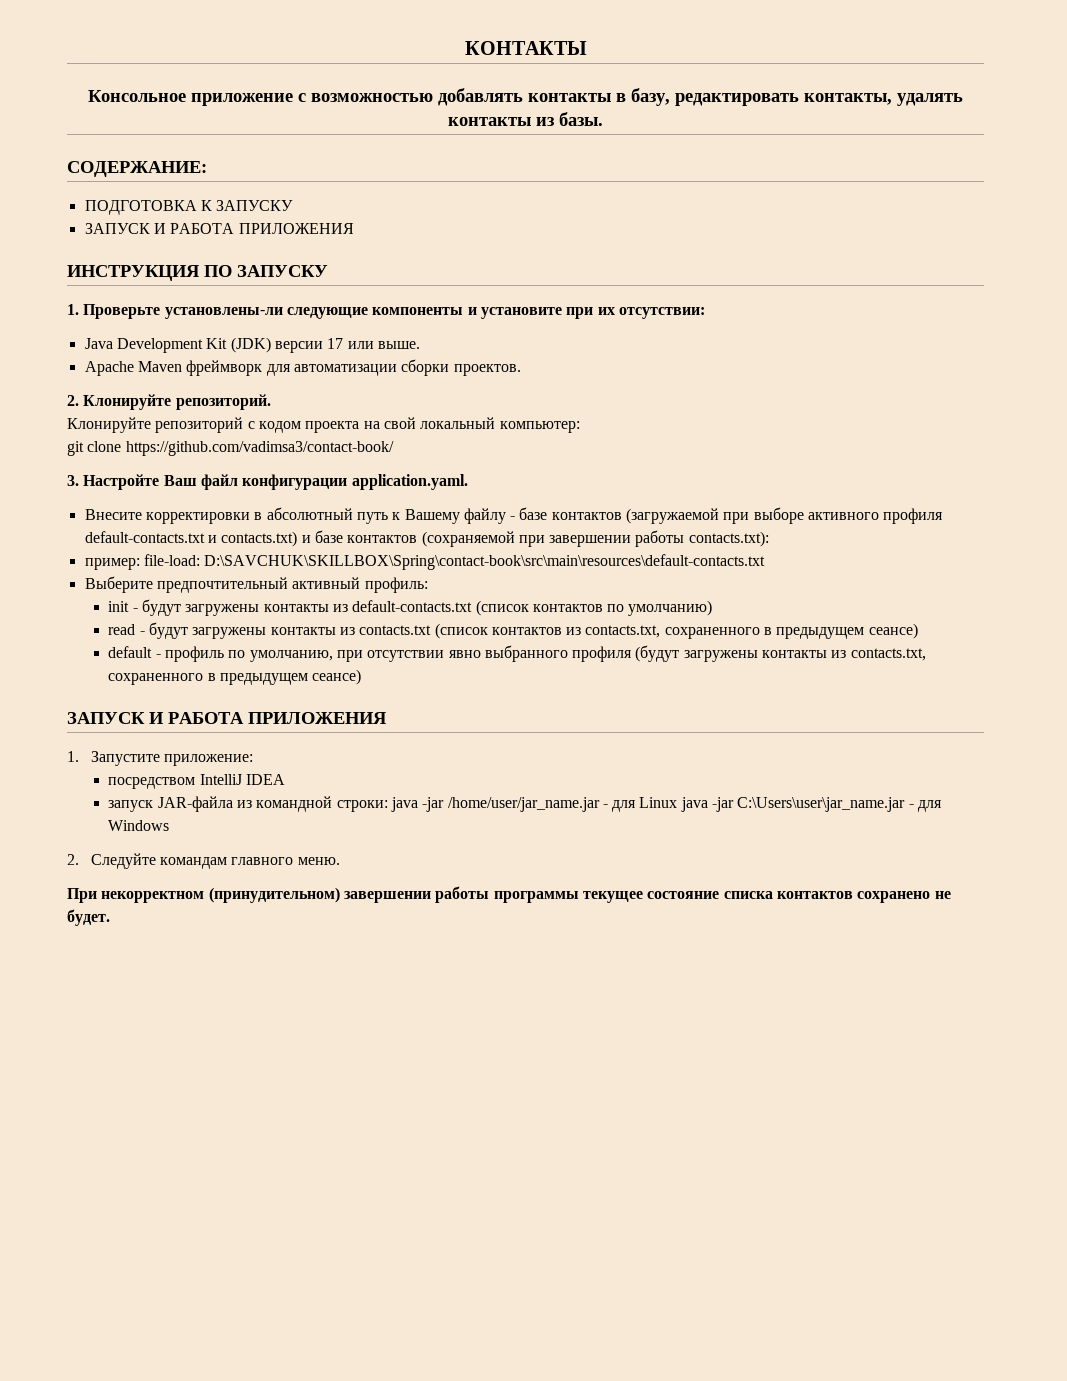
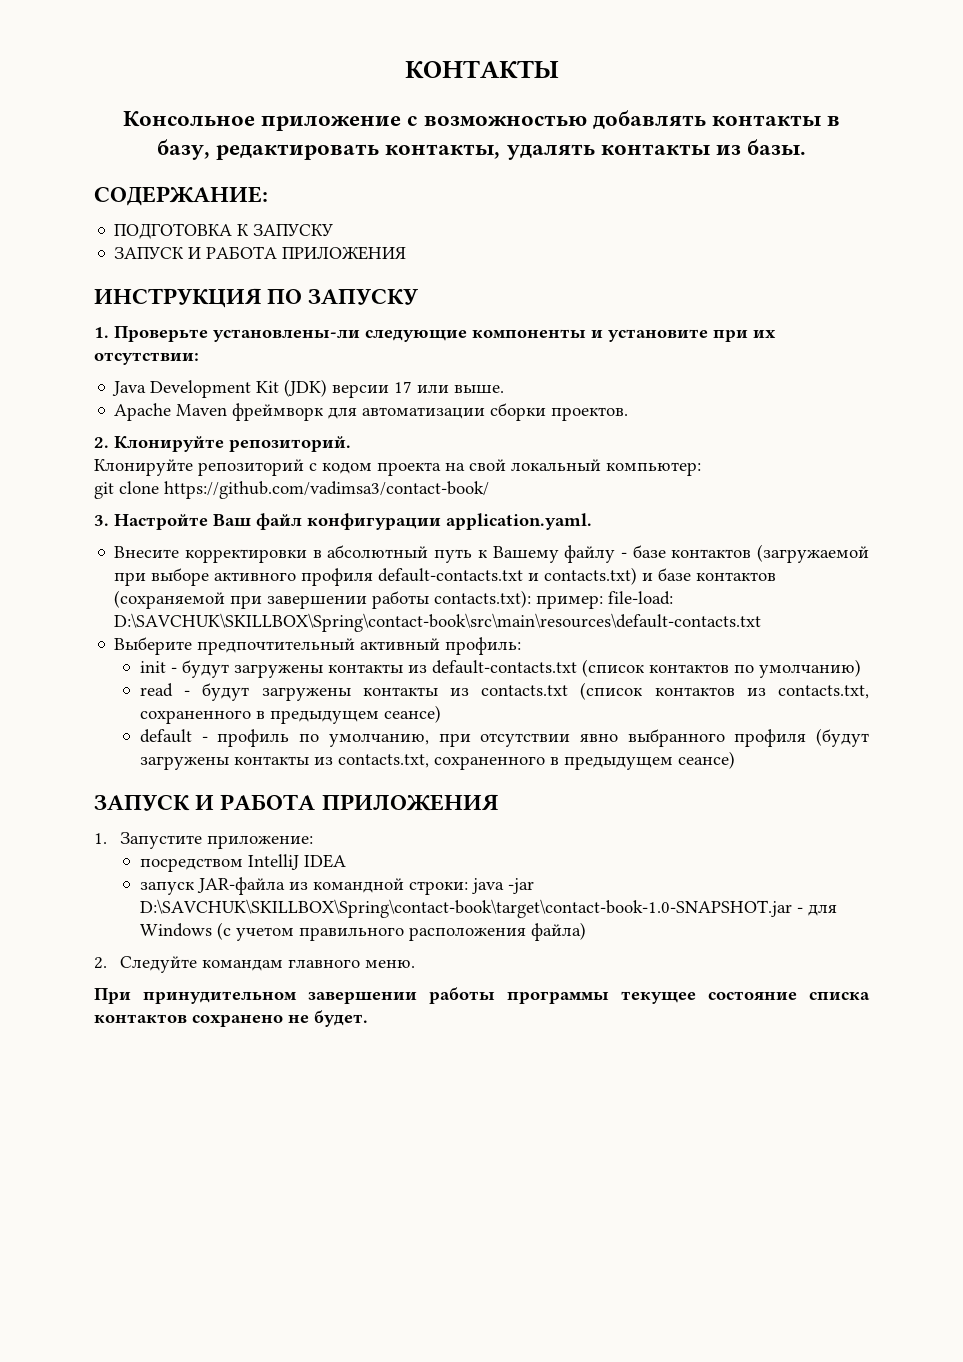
- Внесите корректировки в абсолютный путь к Вашему файлу - базе контактов (загружаемой при выборе активного профиля default-contacts.txt и contacts.txt) и базе контактов (сохраняемой при завершении работы contacts.txt):
- пример: file-load: D:\SAVCHUK\SKILLBOX\Spring\contact-book\src\main\resources\default-contacts.txt
+ Внесите корректировки в абсолютный путь к Вашему файлу - базе контактов (загружаемой при выборе активного профиля default-contacts.txt и contacts.txt) и базе контактов (сохраняемой при завершении работы contacts.txt): пример: file-load: D:\SAVCHUK\SKILLBOX\Spring\contact-book\src\main\resources\default-contacts.txt
- запуск JAR-файла из командной строки: java -jar /home/user/jar_name.jar - для Linux java -jar C:\Users\user\jar_name.jar - для Windows
+ запуск JAR-файла из командной строки: java -jar D:\SAVCHUK\SKILLBOX\Spring\contact-book\target\contact-book-1.0-SNAPSHOT.jar - для Windows (с учетом правильного расположения файла)
- При некорректном (принудительном) завершении работы программы текущее состояние списка контактов сохранено не будет.
+ При принудительном завершении работы программы текущее состояние списка контактов сохранено не будет.

